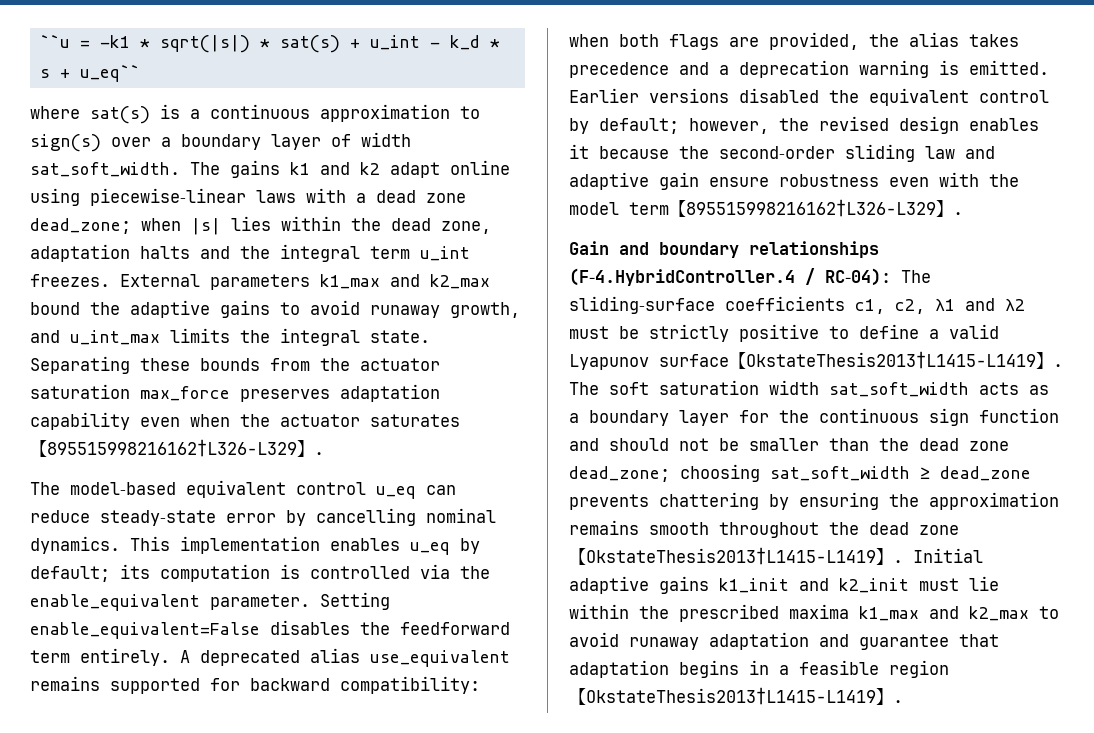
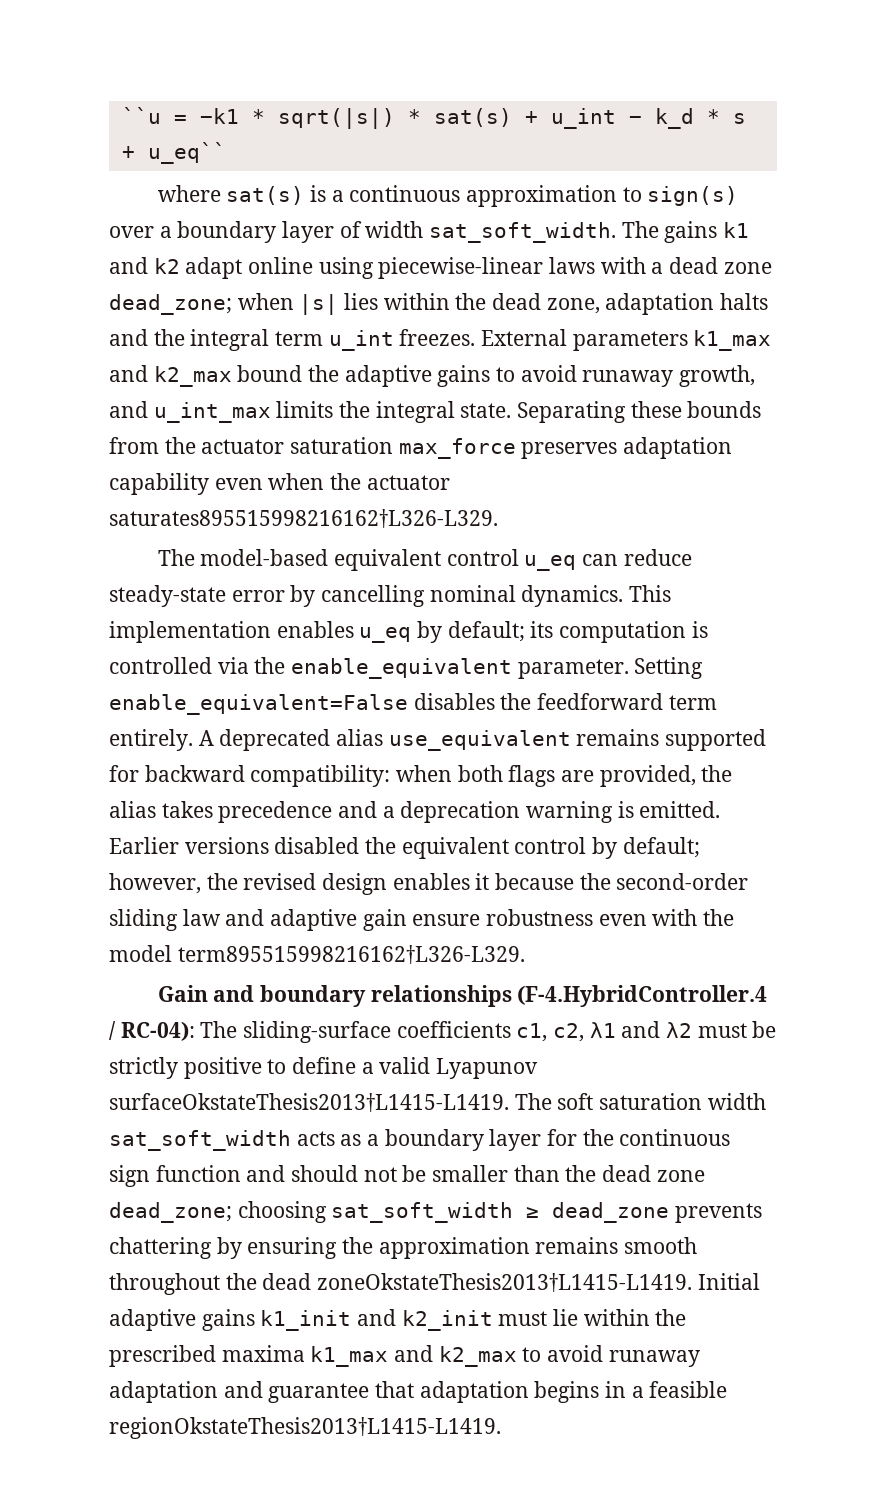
- Separating these bounds from the actuator saturation max_force preserves adaptation capability even when the actuator saturates【895515998216162†L326-L329】.
+ Separating these bounds from the actuator saturation max_force preserves adaptation capability even when the actuator saturates895515998216162†L326-L329.
- Earlier versions disabled the equivalent control by default; however, the revised design enables it because the second‑order sliding law and adaptive gain ensure robustness even with the model term【895515998216162†L326-L329】.
+ Earlier versions disabled the equivalent control by default; however, the revised design enables it because the second‑order sliding law and adaptive gain ensure robustness even with the model term895515998216162†L326-L329.
- Gain and boundary relationships (F‑4.HybridController.4 / RC‑04): The sliding‑surface coefficients c1, c2, λ1 and λ2 must be strictly positive to define a valid Lyapunov surface【OkstateThesis2013†L1415-L1419】.
+ Gain and boundary relationships (F‑4.HybridController.4 / RC‑04): The sliding‑surface coefficients c1, c2, λ1 and λ2 must be strictly positive to define a valid Lyapunov surfaceOkstateThesis2013†L1415-L1419.
- The soft saturation width sat_soft_width acts as a boundary layer for the continuous sign function and should not be smaller than the dead zone dead_zone; choosing sat_soft_width ≥ dead_zone prevents chattering by ensuring the approximation remains smooth throughout the dead zone【OkstateThesis2013†L1415-L1419】.
+ The soft saturation width sat_soft_width acts as a boundary layer for the continuous sign function and should not be smaller than the dead zone dead_zone; choosing sat_soft_width ≥ dead_zone prevents chattering by ensuring the approximation remains smooth throughout the dead zoneOkstateThesis2013†L1415-L1419.
- Initial adaptive gains k1_init and k2_init must lie within the prescribed maxima k1_max and k2_max to avoid runaway adaptation and guarantee that adaptation begins in a feasible region【OkstateThesis2013†L1415-L1419】.
+ Initial adaptive gains k1_init and k2_init must lie within the prescribed maxima k1_max and k2_max to avoid runaway adaptation and guarantee that adaptation begins in a feasible regionOkstateThesis2013†L1415-L1419.

